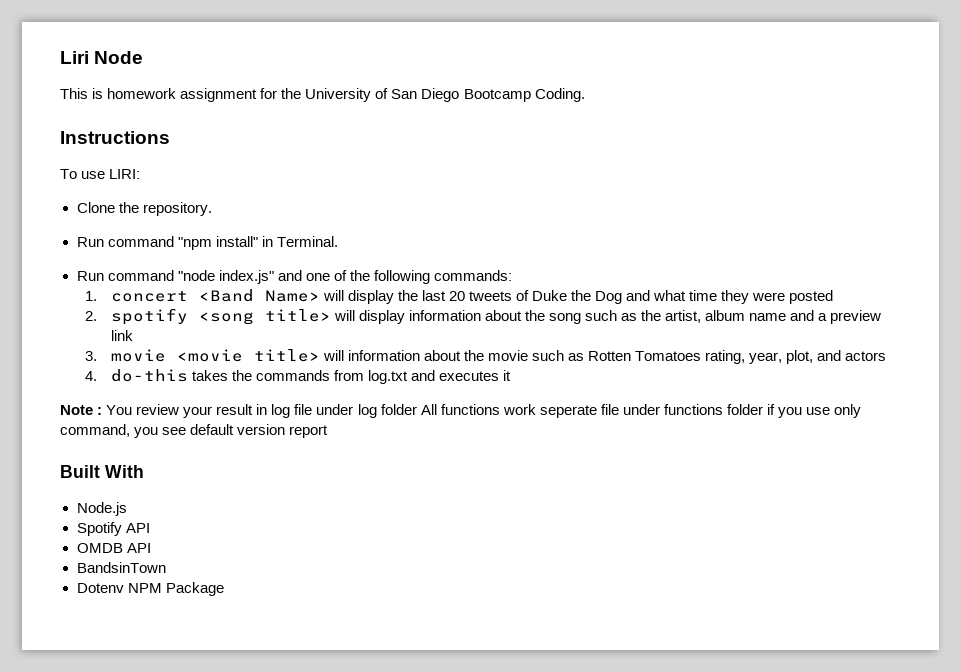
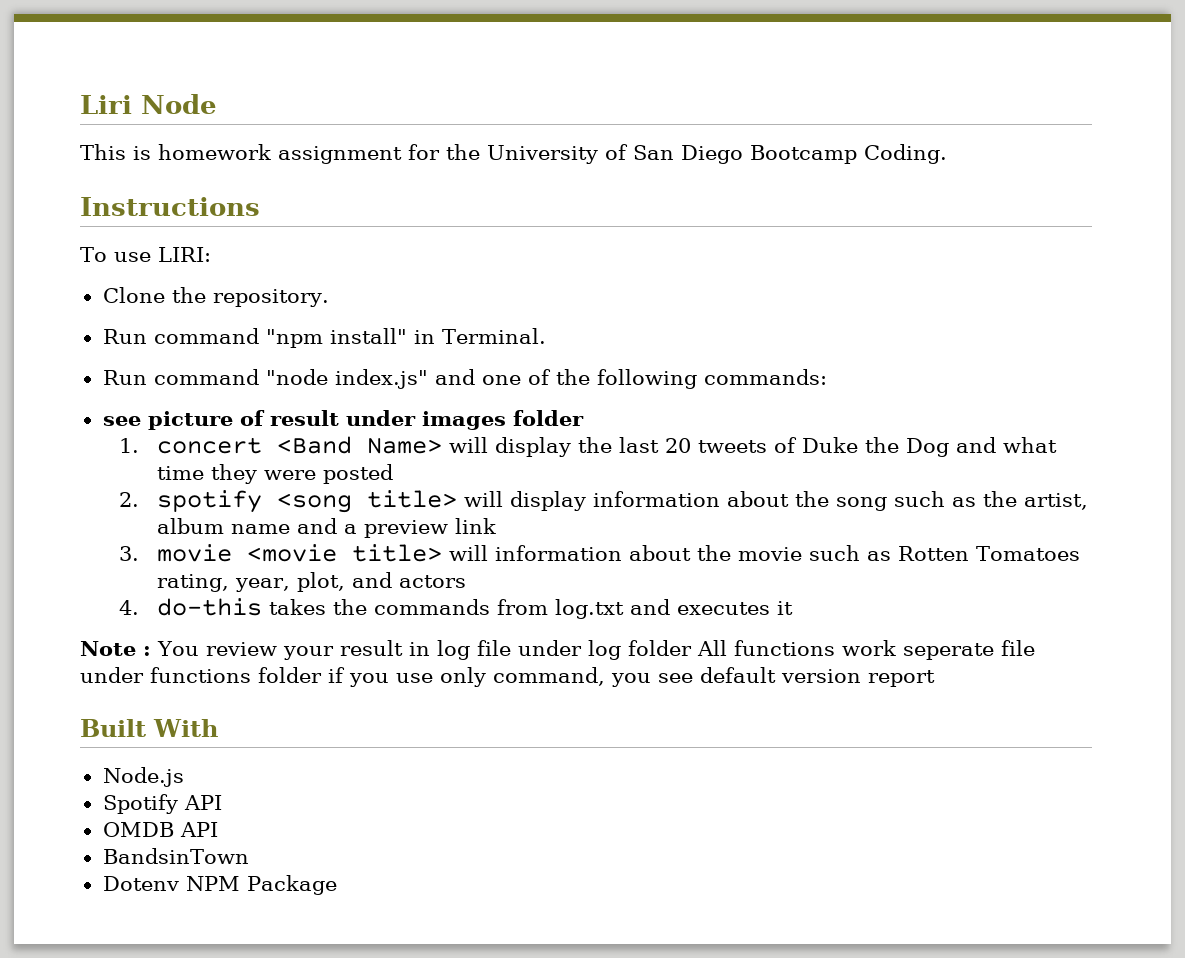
+ see picture of result under images folder

